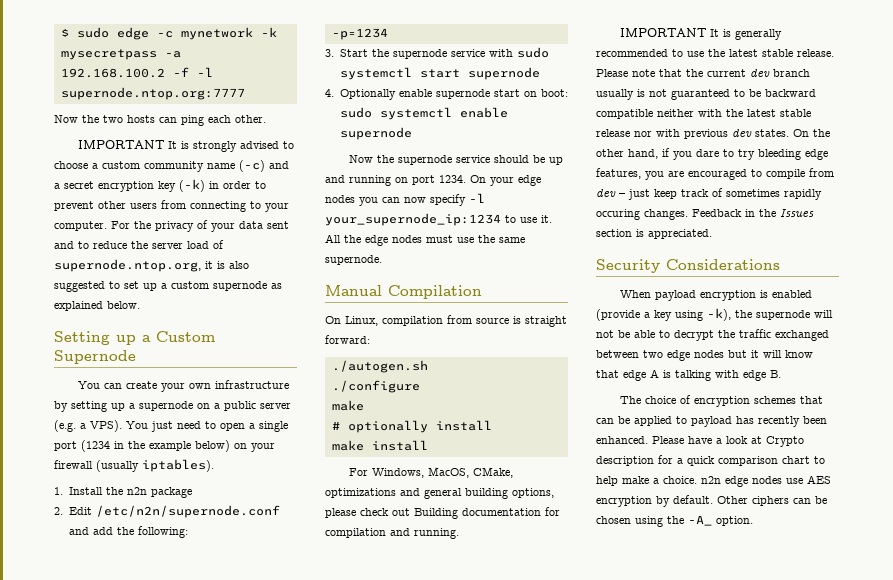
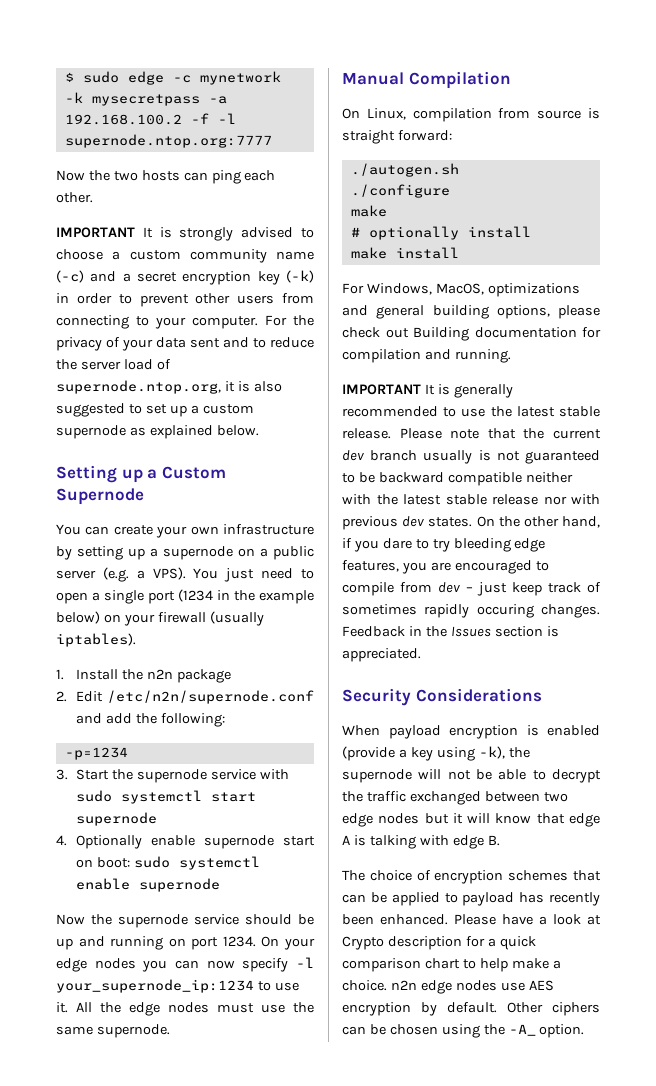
- For Windows, MacOS, CMake, optimizations and general building options, please check out Building documentation for compilation and running.
+ For Windows, MacOS, optimizations and general building options, please check out Building documentation for compilation and running.

